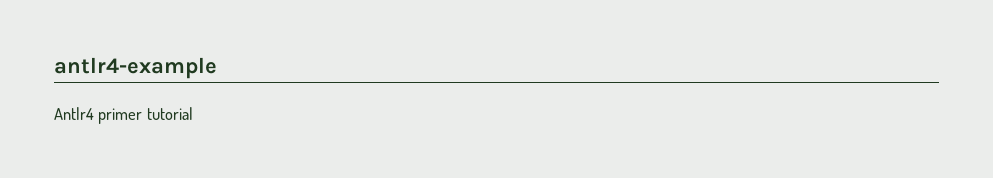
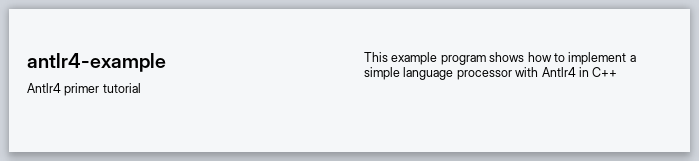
+ This example program shows how to implement a simple language processor with Antlr4 in C++

